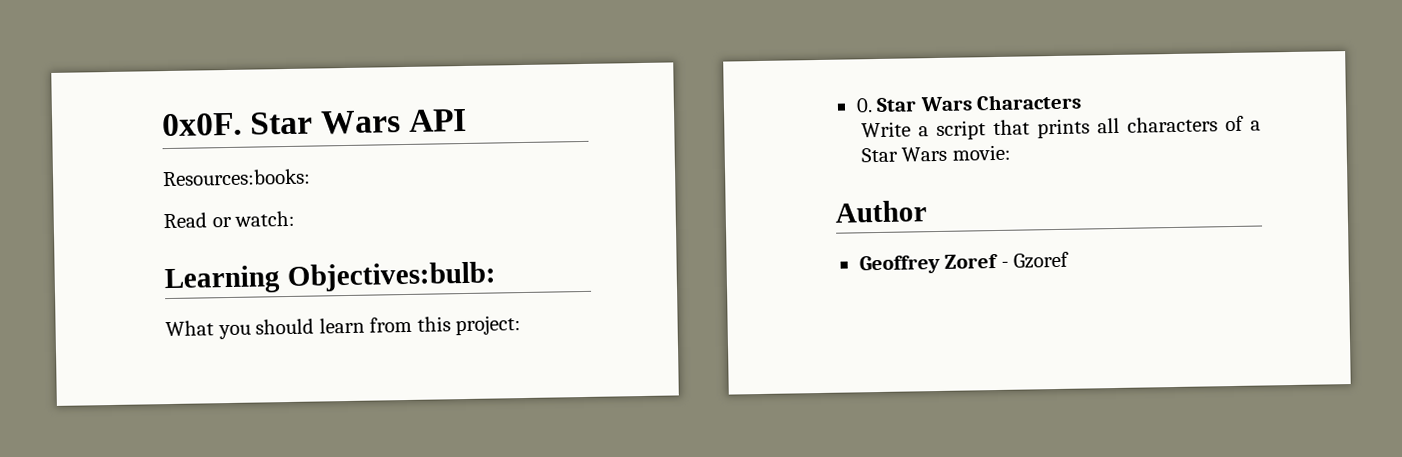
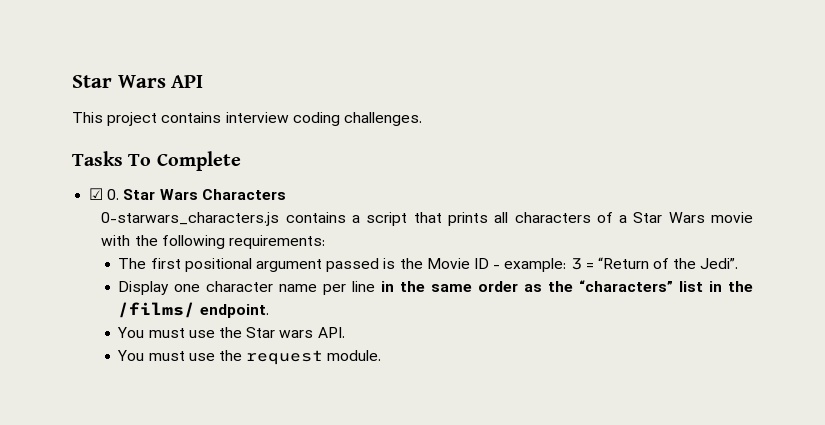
- 0x0F.
- Resources:books:
- Read or watch:
- Learning Objectives:bulb:
- What you should learn from this project:
- 0. Star Wars Characters
+ This project contains interview coding challenges.
+ Tasks To Complete
+ ☑ 0. Star Wars Characters
- Write a script that prints all characters of a Star Wars movie:
- Author
- Geoffrey Zoref - Gzoref
+ 0-starwars_characters.js contains a script that prints all characters of a Star Wars movie with the following requirements:
+ The first positional argument passed is the Movie ID - example: 3 = “Return of the Jedi”.
+ Display one character name per line in the same order as the “characters” list in the /films/ endpoint.
+ You must use the Star wars API.
+ You must use the request module.

